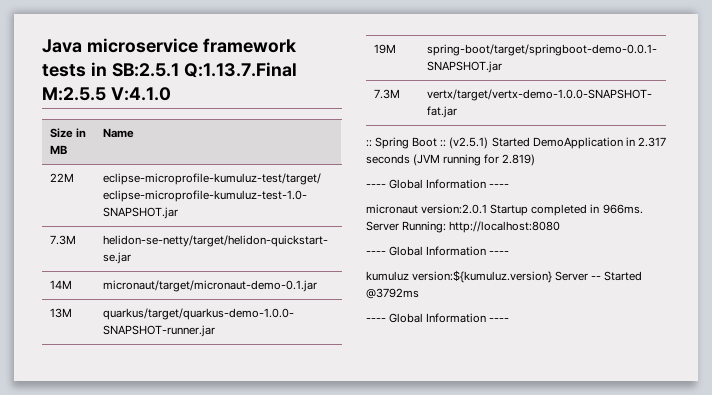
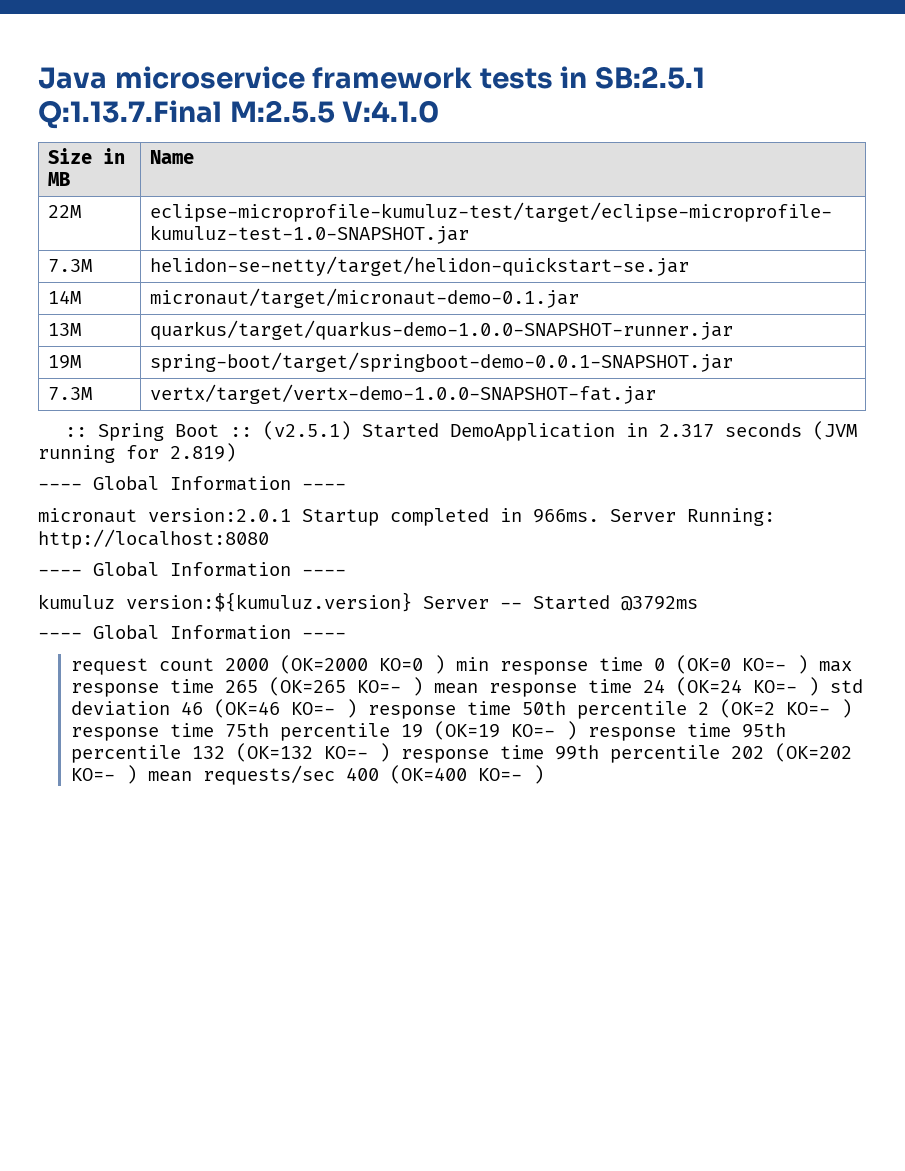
+ request count 2000 (OK=2000 KO=0 ) min response time 0 (OK=0 KO=- ) max response time 265 (OK=265 KO=- ) mean response time 24 (OK=24 KO=- ) std deviation 46 (OK=46 KO=- ) response time 50th percentile 2 (OK=2 KO=- ) response time 75th percentile 19 (OK=19 KO=- ) response time 95th percentile 132 (OK=132 KO=- ) response time 99th percentile 202 (OK=202 KO=- ) mean requests/sec 400 (OK=400 KO=- )

